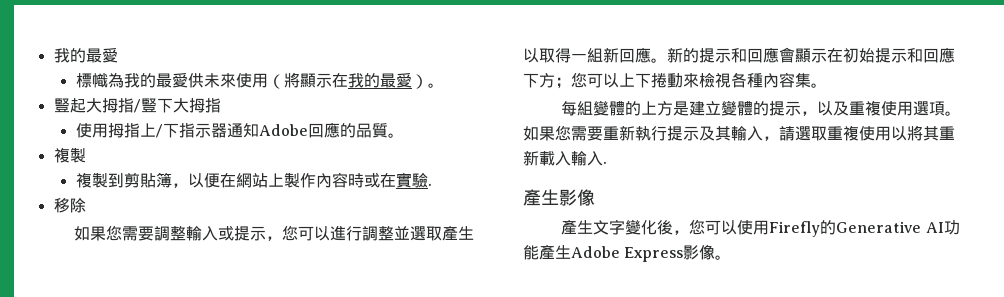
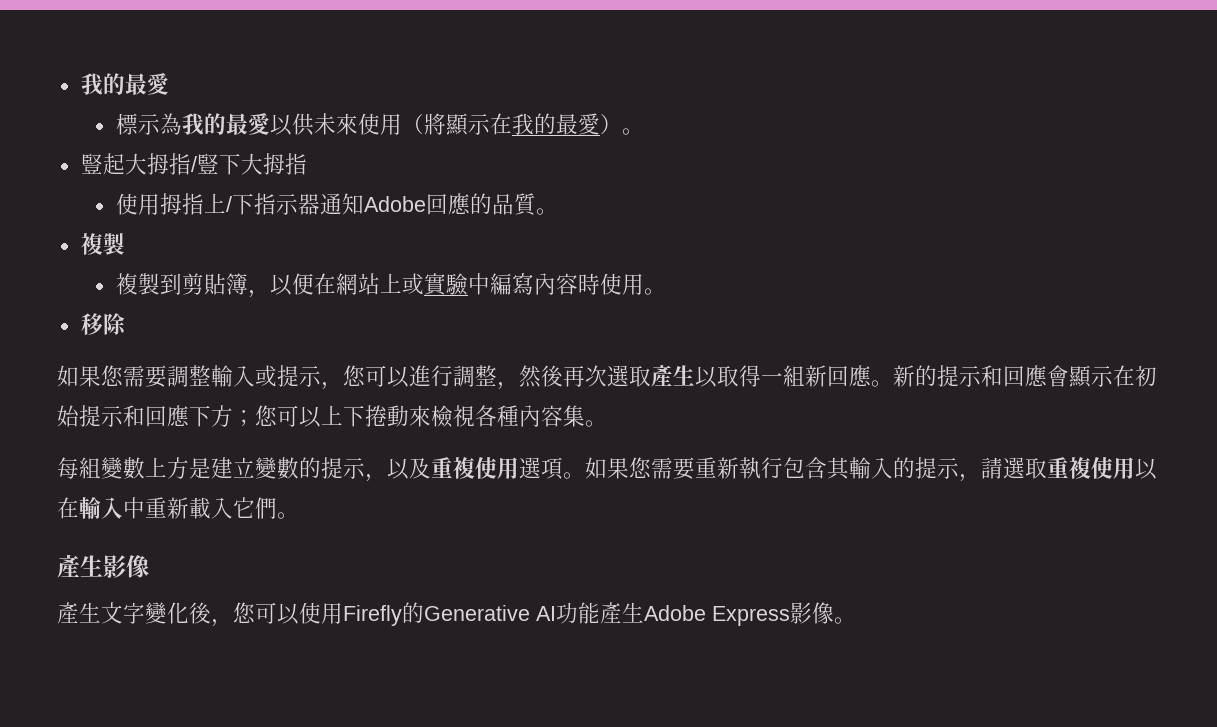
- 標幟為我的最愛供未來使用（將顯示在我的最愛）。
+ 標示為我的最愛以供未來使用（將顯示在我的最愛）。
- 複製到剪貼簿，以便在網站上製作內容時或在實驗.
+ 複製到剪貼簿，以便在網站上或實驗中編寫內容時使用。
- 如果您需要調整輸入或提示，您可以進行調整並選取產生以取得一組新回應。
+ 如果您需要調整輸入或提示，您可以進行調整，然後再次選取產生以取得一組新回應。
- 每組變體的上方是建立變體的提示，以及重複使用選項。
+ 每組變數上方是建立變數的提示，以及重複使用選項。
- 如果您需要重新執行提示及其輸入，請選取重複使用以將其重新載入輸入.
+ 如果您需要重新執行包含其輸入的提示，請選取重複使用以在輸入中重新載入它們。

